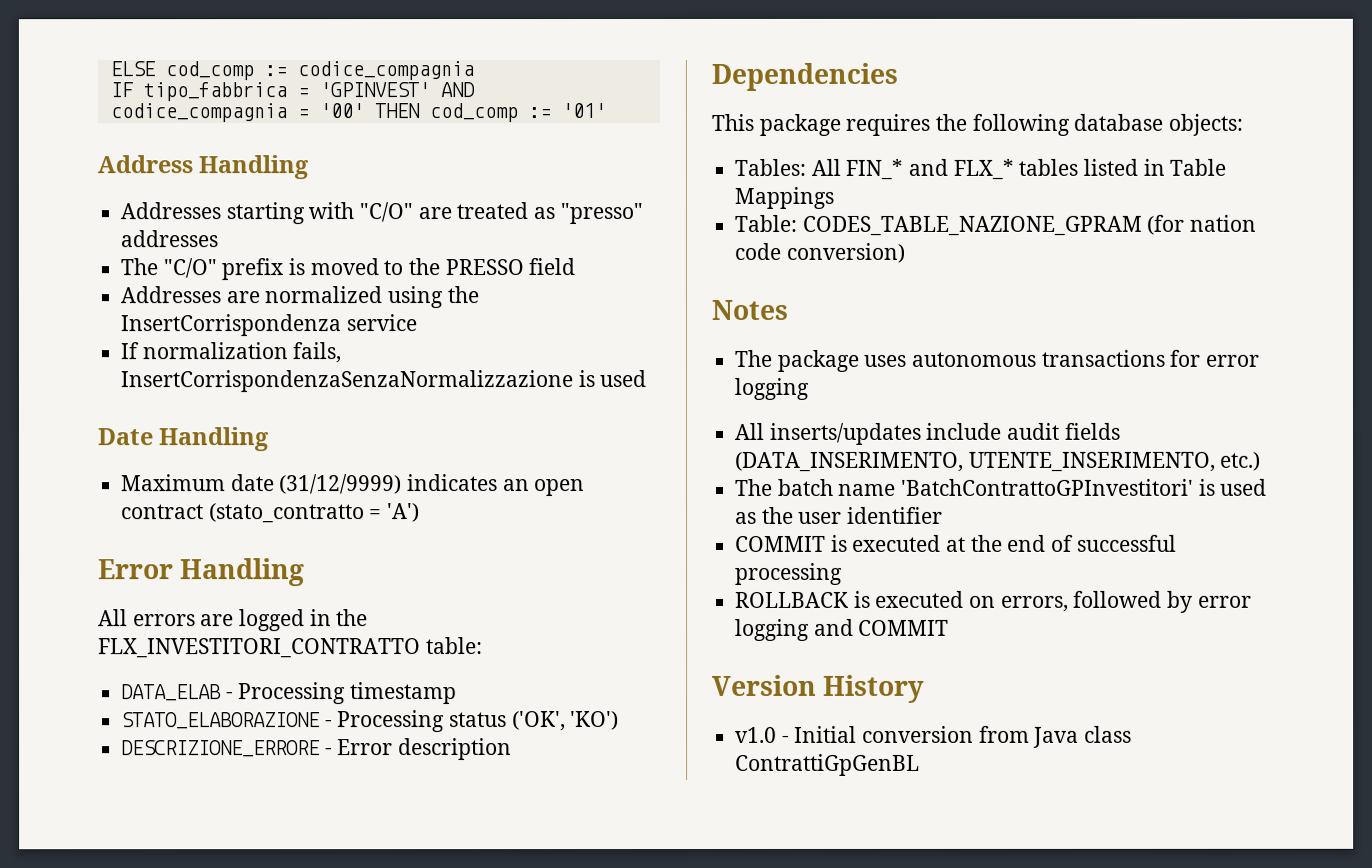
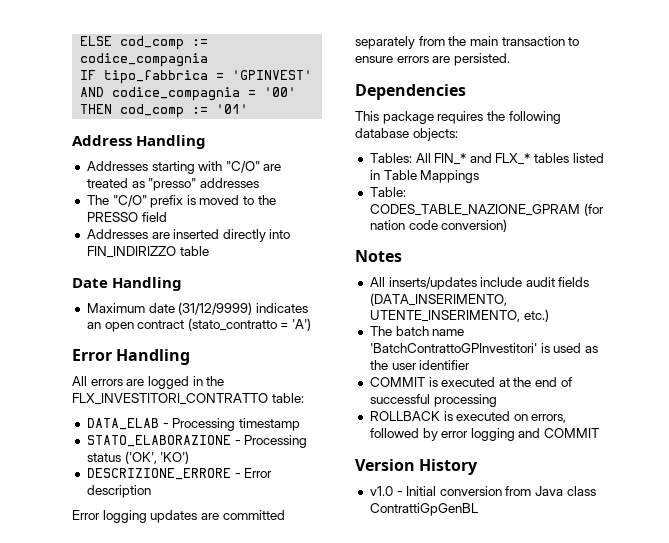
- Addresses are normalized using the InsertCorrispondenza service
- If normalization fails, InsertCorrispondenzaSenzaNormalizzazione is used
+ Addresses are inserted directly into FIN_INDIRIZZO table
+ Error logging updates are committed separately from the main transaction to ensure errors are persisted.
- The package uses autonomous transactions for error logging

